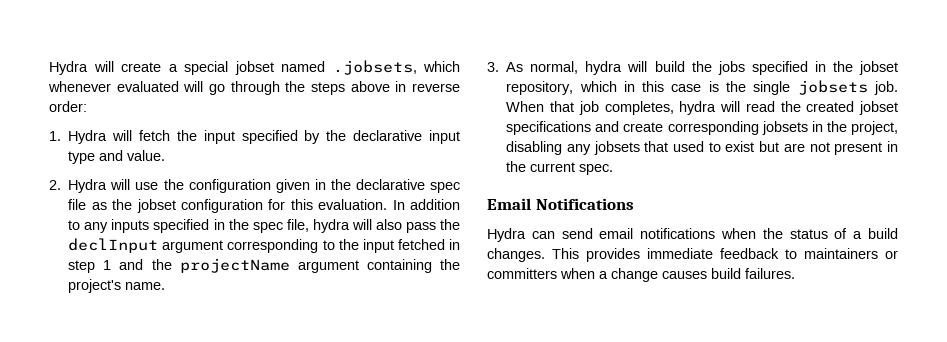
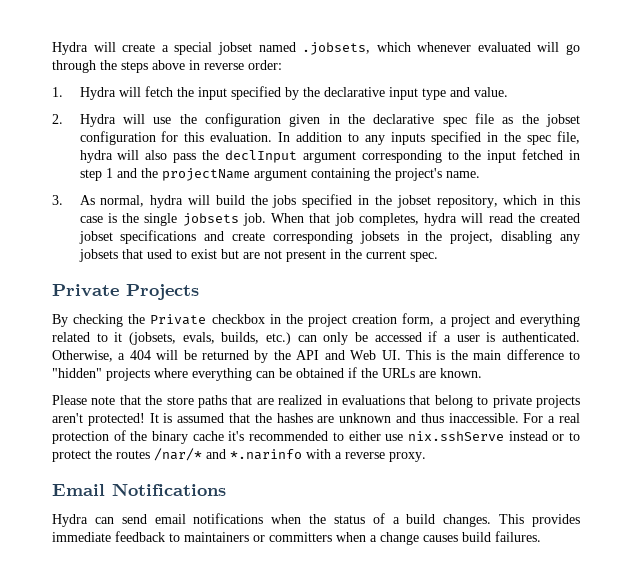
+ Private Projects
+ By checking the Private checkbox in the project creation form, a project and everything related to it (jobsets, evals, builds, etc.) can only be accessed if a user is authenticated. Otherwise, a 404 will be returned by the API and Web UI. This is the main difference to "hidden" projects where everything can be obtained if the URLs are known.
+ Please note that the store paths that are realized in evaluations that belong to private projects aren't protected! It is assumed that the hashes are unknown and thus inaccessible. For a real protection of the binary cache it's recommended to either use nix.sshServe instead or to protect the routes /nar/* and *.narinfo with a reverse proxy.

